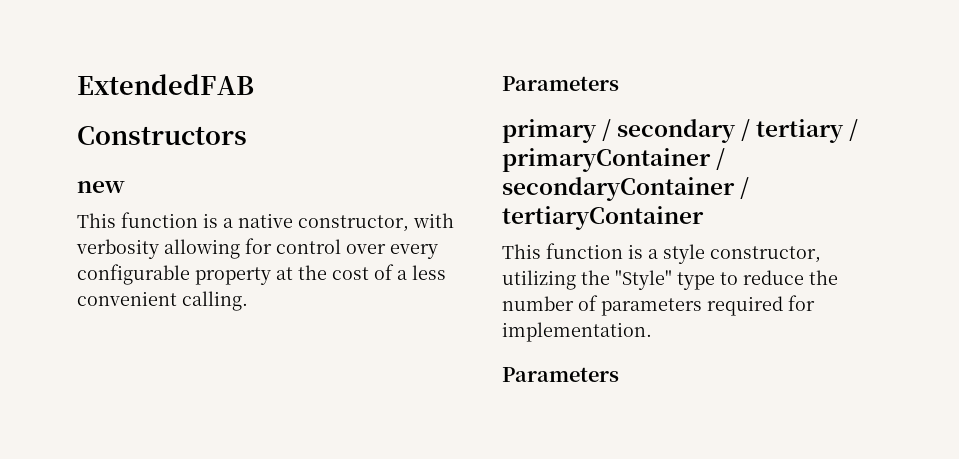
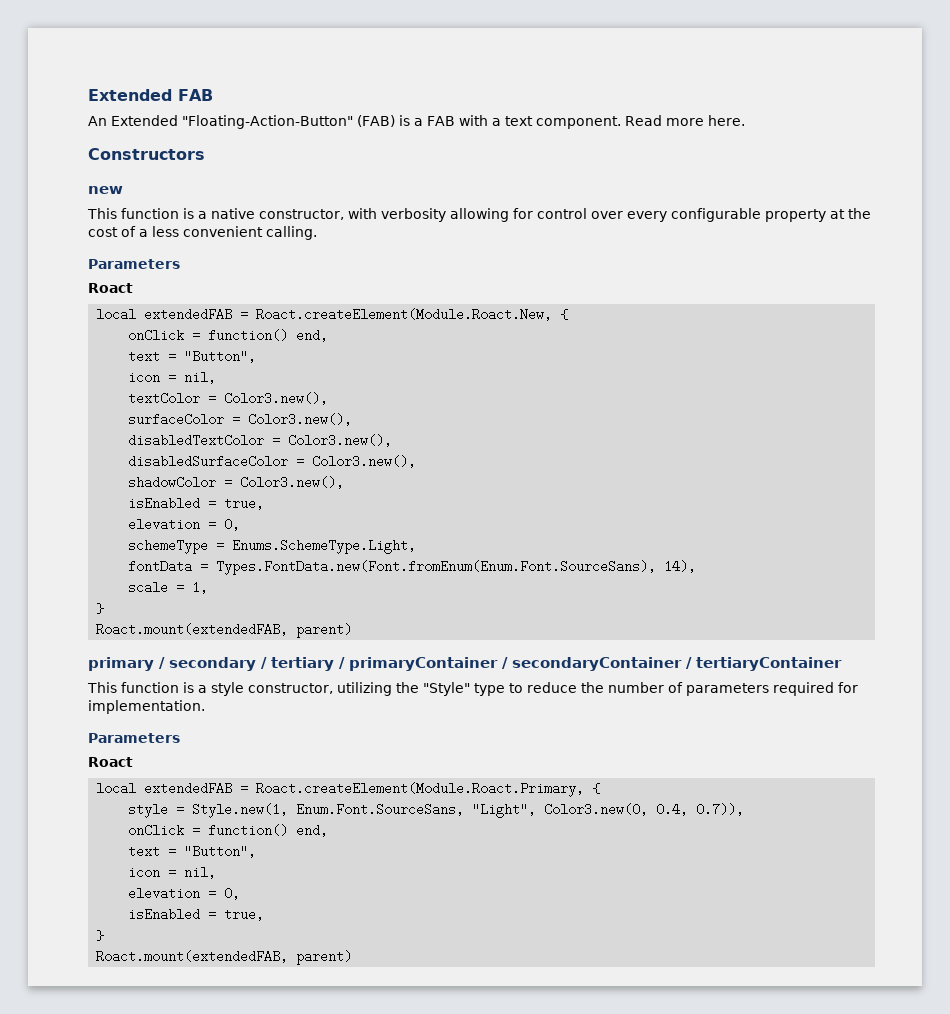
- ExtendedFAB
+ Extended FAB
+ An Extended "Floating-Action-Button" (FAB) is a FAB with a text component. Read more here.
  This function is a native constructor, with verbosity allowing for control over every configurable property at the cost of a less convenient calling.
  Parameters
+ Roact
+ local extendedFAB = Roact.createElement(Module.Roact.New, {
+ onClick = function() end,
+ text = "Button",
+ icon = nil,
+ textColor = Color3.new(),
+ surfaceColor = Color3.new(),
+ disabledTextColor = Color3.new(),
+ disabledSurfaceColor = Color3.new(),
+ shadowColor = Color3.new(),
+ isEnabled = true,
+ elevation = 0,
+ schemeType = Enums.SchemeType.Light,
+ fontData = Types.FontData.new(Font.fromEnum(Enum.Font.SourceSans), 14),
+ scale = 1,
+ }
+ Roact.mount(extendedFAB, parent)
  This function is a style constructor, utilizing the "Style" type to reduce the number of parameters required for implementation.
  Parameters
+ Roact
+ local extendedFAB = Roact.createElement(Module.Roact.Primary, {
+ style = Style.new(1, Enum.Font.SourceSans, "Light", Color3.new(0, 0.4, 0.7)),
+ onClick = function() end,
+ text = "Button",
+ icon = nil,
+ elevation = 0,
+ isEnabled = true,
+ }
+ Roact.mount(extendedFAB, parent)

